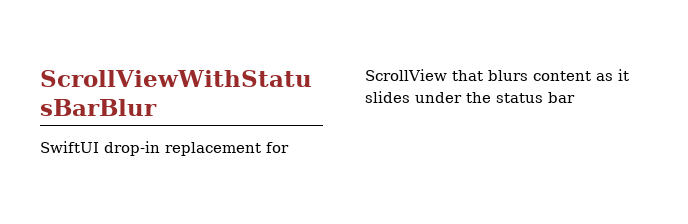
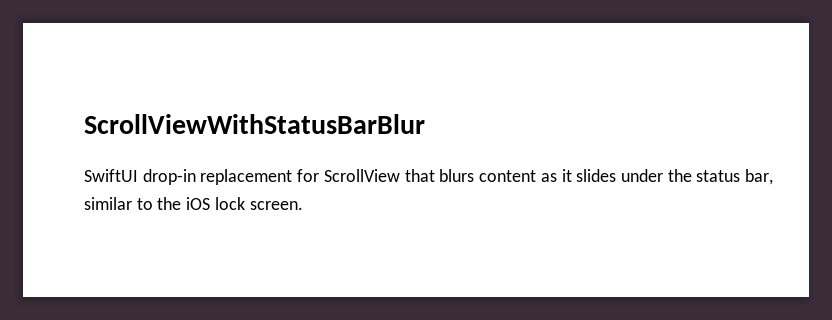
- SwiftUI drop-in replacement for ScrollView that blurs content as it slides under the status bar
+ SwiftUI drop-in replacement for ScrollView that blurs content as it slides under the status bar, similar to the iOS lock screen.

